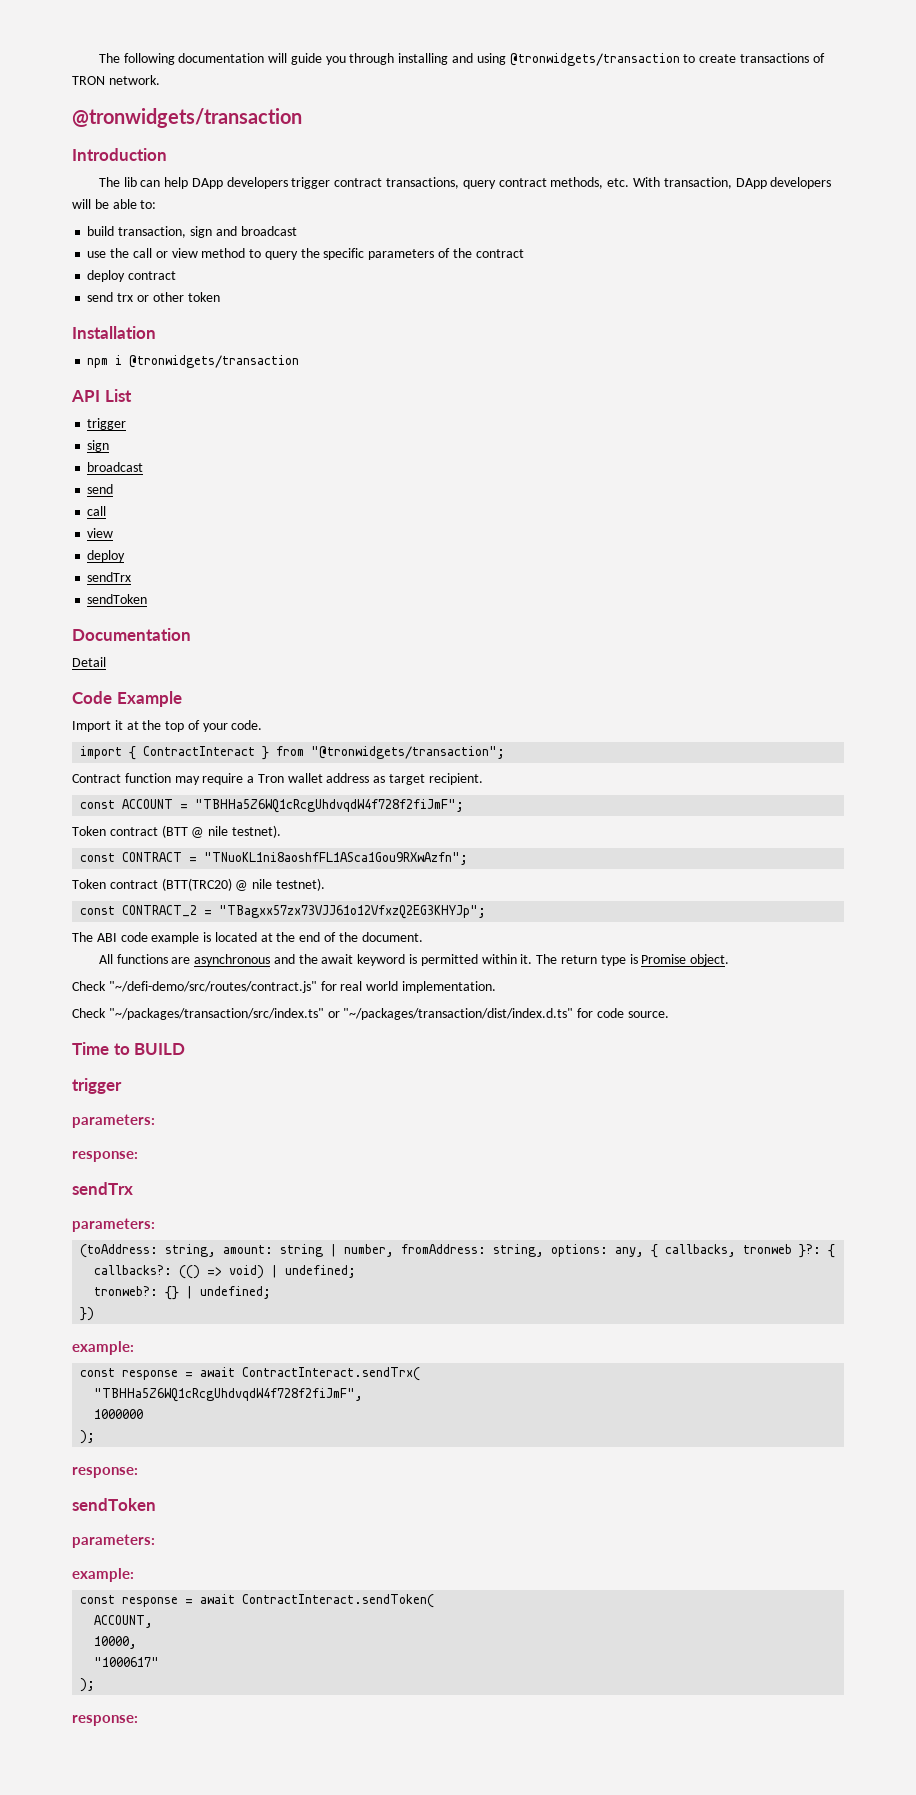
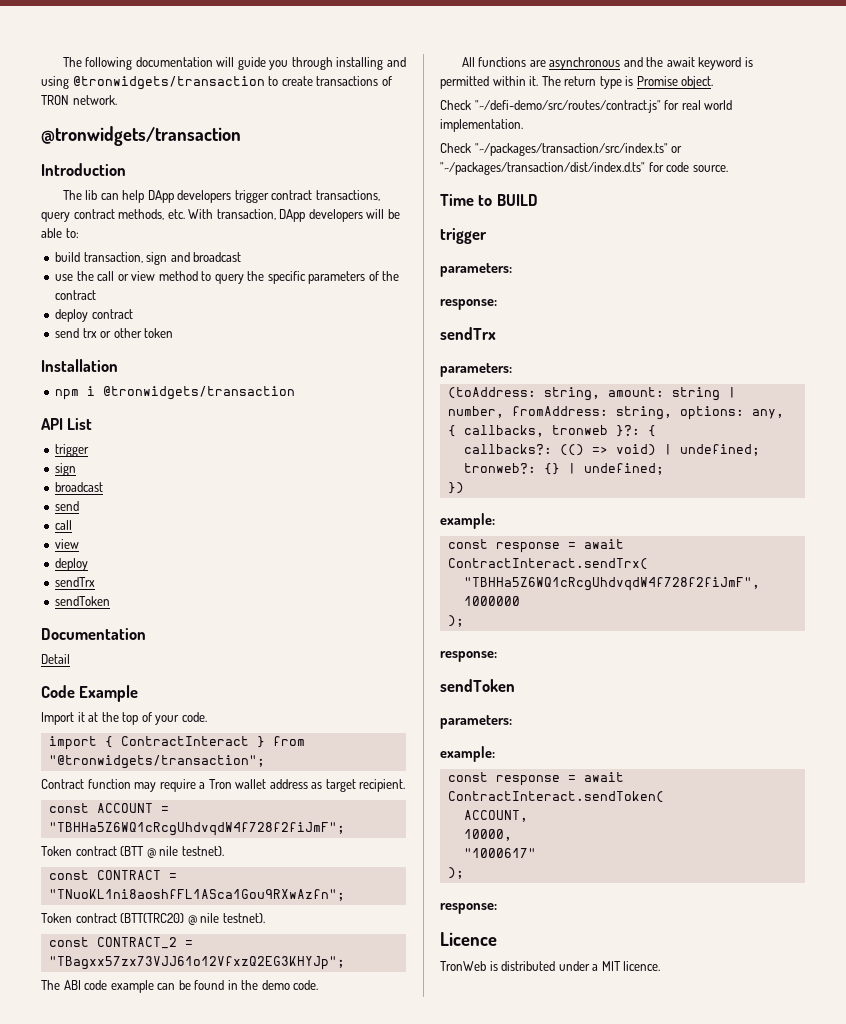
- The ABI code example is located at the end of the document.
+ The ABI code example can be found in the demo code.
+ Licence
+ TronWeb is distributed under a MIT licence.

